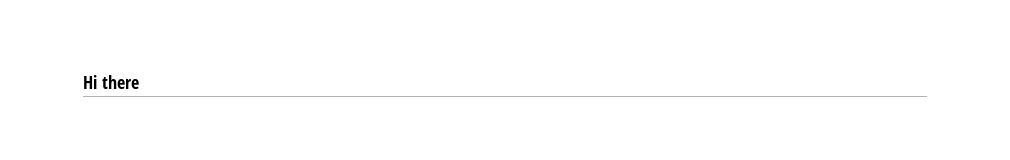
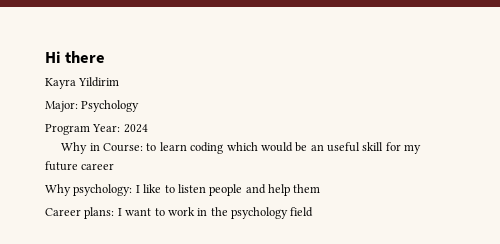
+ Kayra Yildirim
+ Major: Psychology
+ Program Year: 2024
+ Why in Course: to learn coding which would be an useful skill for my future career
+ Why psychology: I like to listen people and help them
+ Career plans: I want to work in the psychology field

